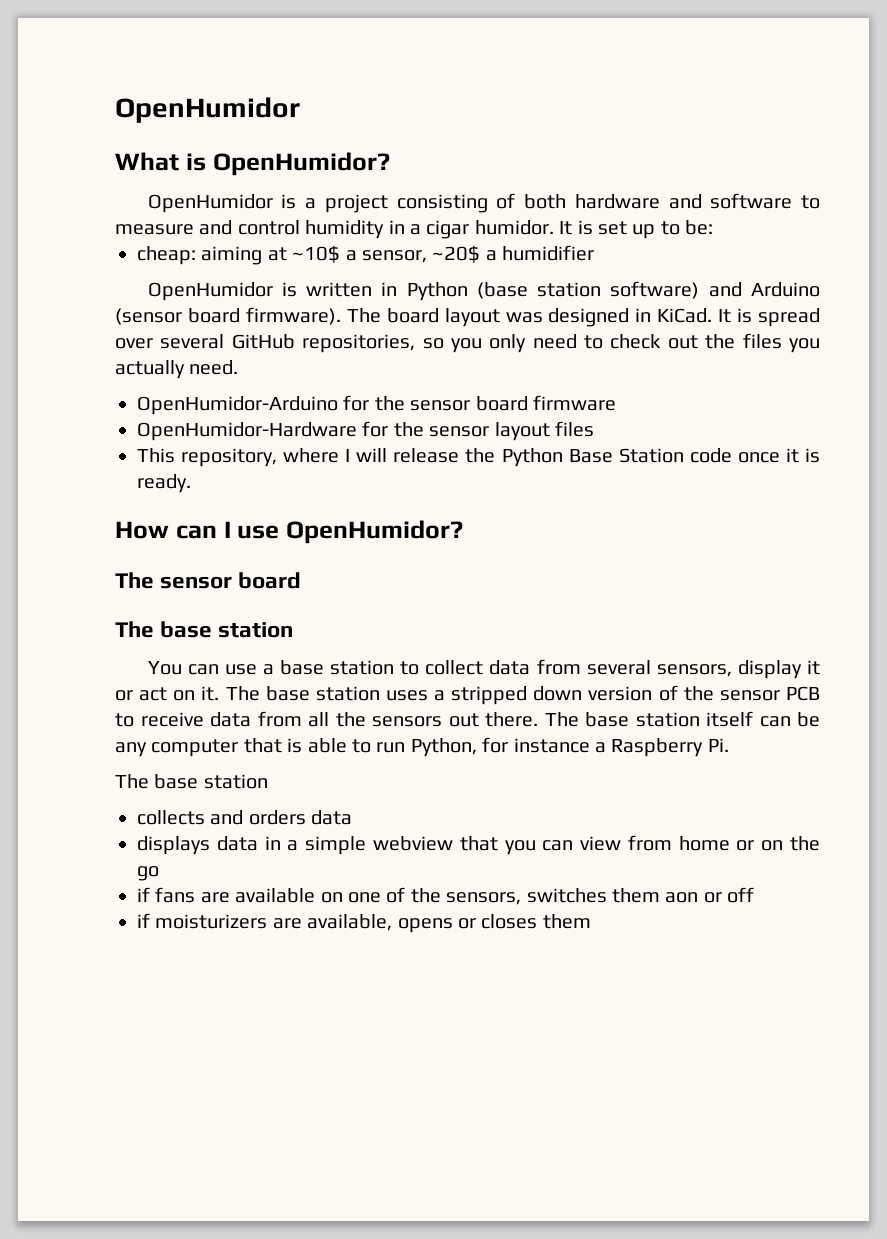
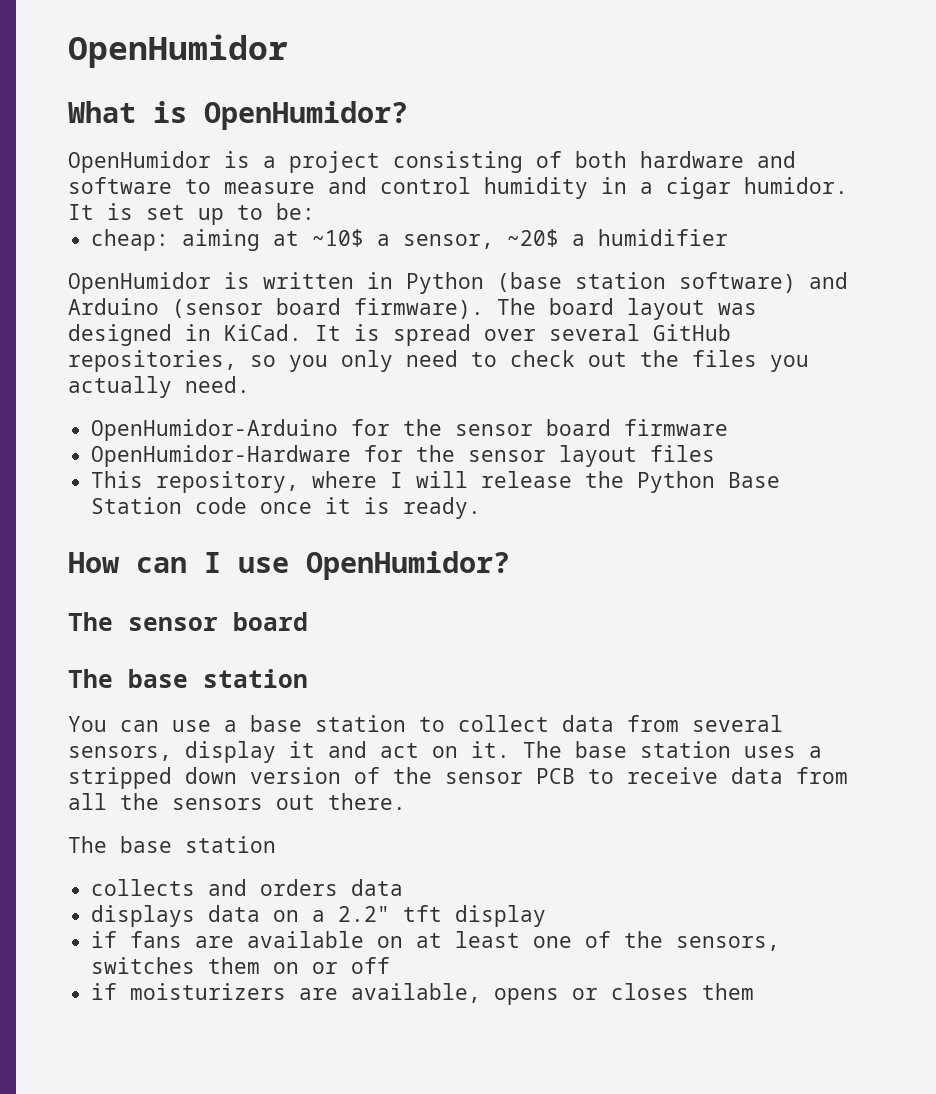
- You can use a base station to collect data from several sensors, display it or act on it.
+ You can use a base station to collect data from several sensors, display it and act on it.
- The base station itself can be any computer that is able to run Python, for instance a Raspberry Pi.
- displays data in a simple webview that you can view from home or on the go
+ displays data on a 2.2" tft display
- if fans are available on one of the sensors, switches them aon or off
+ if fans are available on at least one of the sensors, switches them on or off

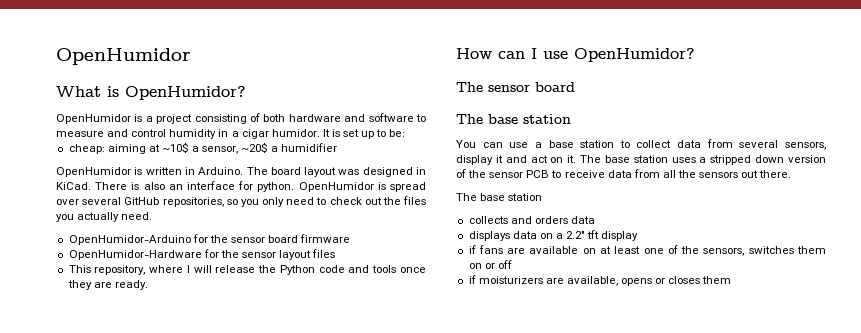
- OpenHumidor is written in Python (base station software) and Arduino (sensor board firmware).
+ OpenHumidor is written in Arduino.
- It is spread over several GitHub repositories, so you only need to check out the files you actually need.
+ There is also an interface for python. OpenHumidor is spread over several GitHub repositories, so you only need to check out the files you actually need.
- This repository, where I will release the Python Base Station code once it is ready.
+ This repository, where I will release the Python code and tools once they are ready.

